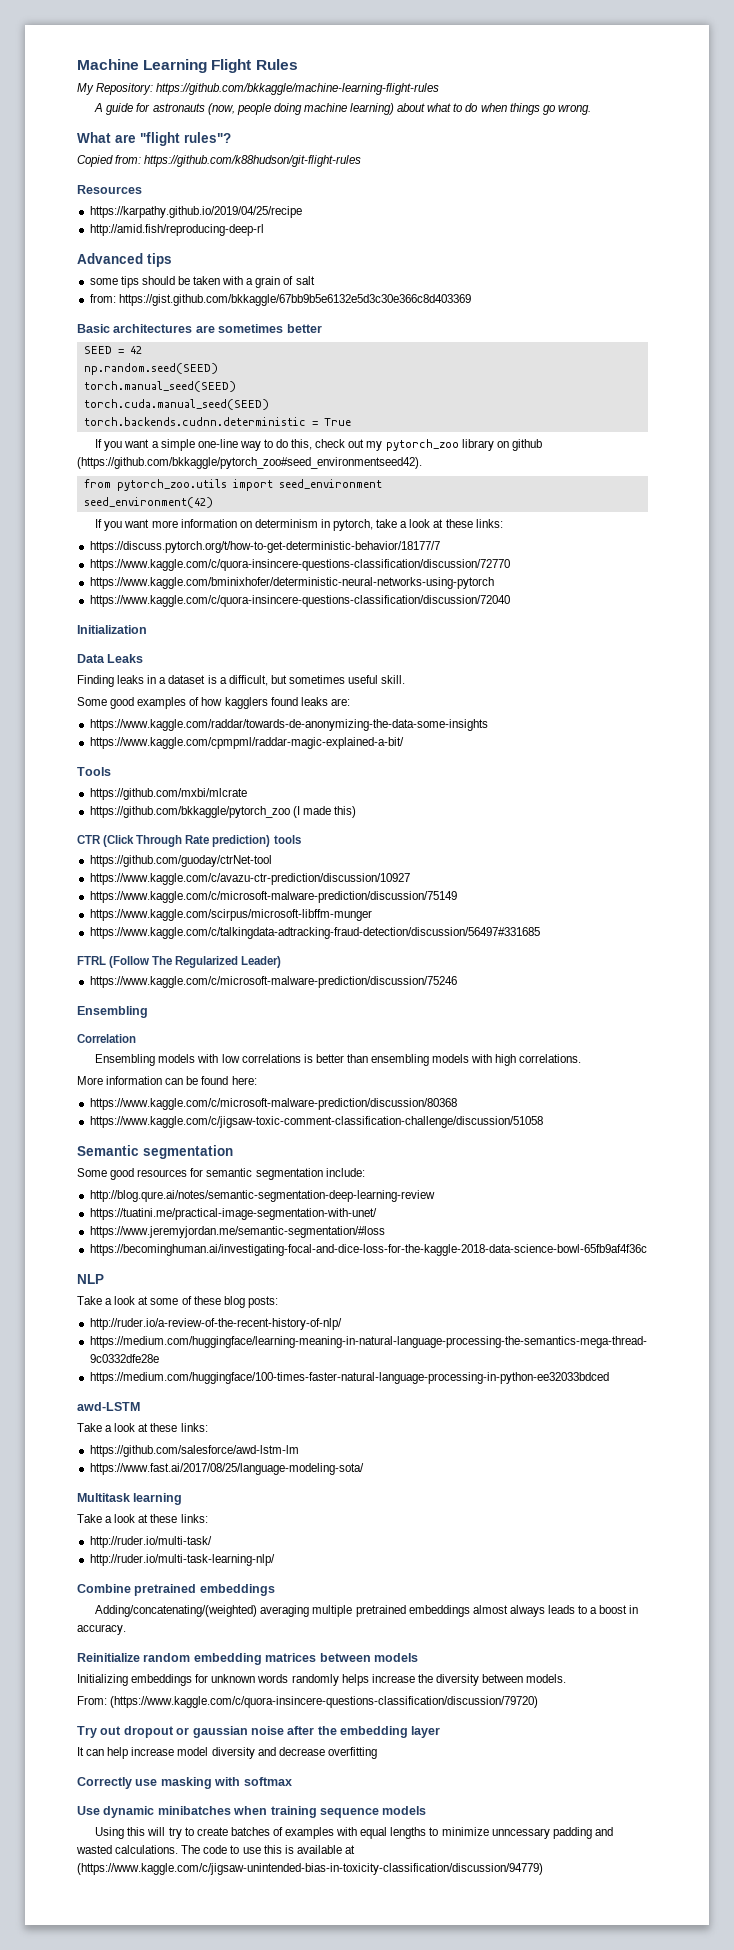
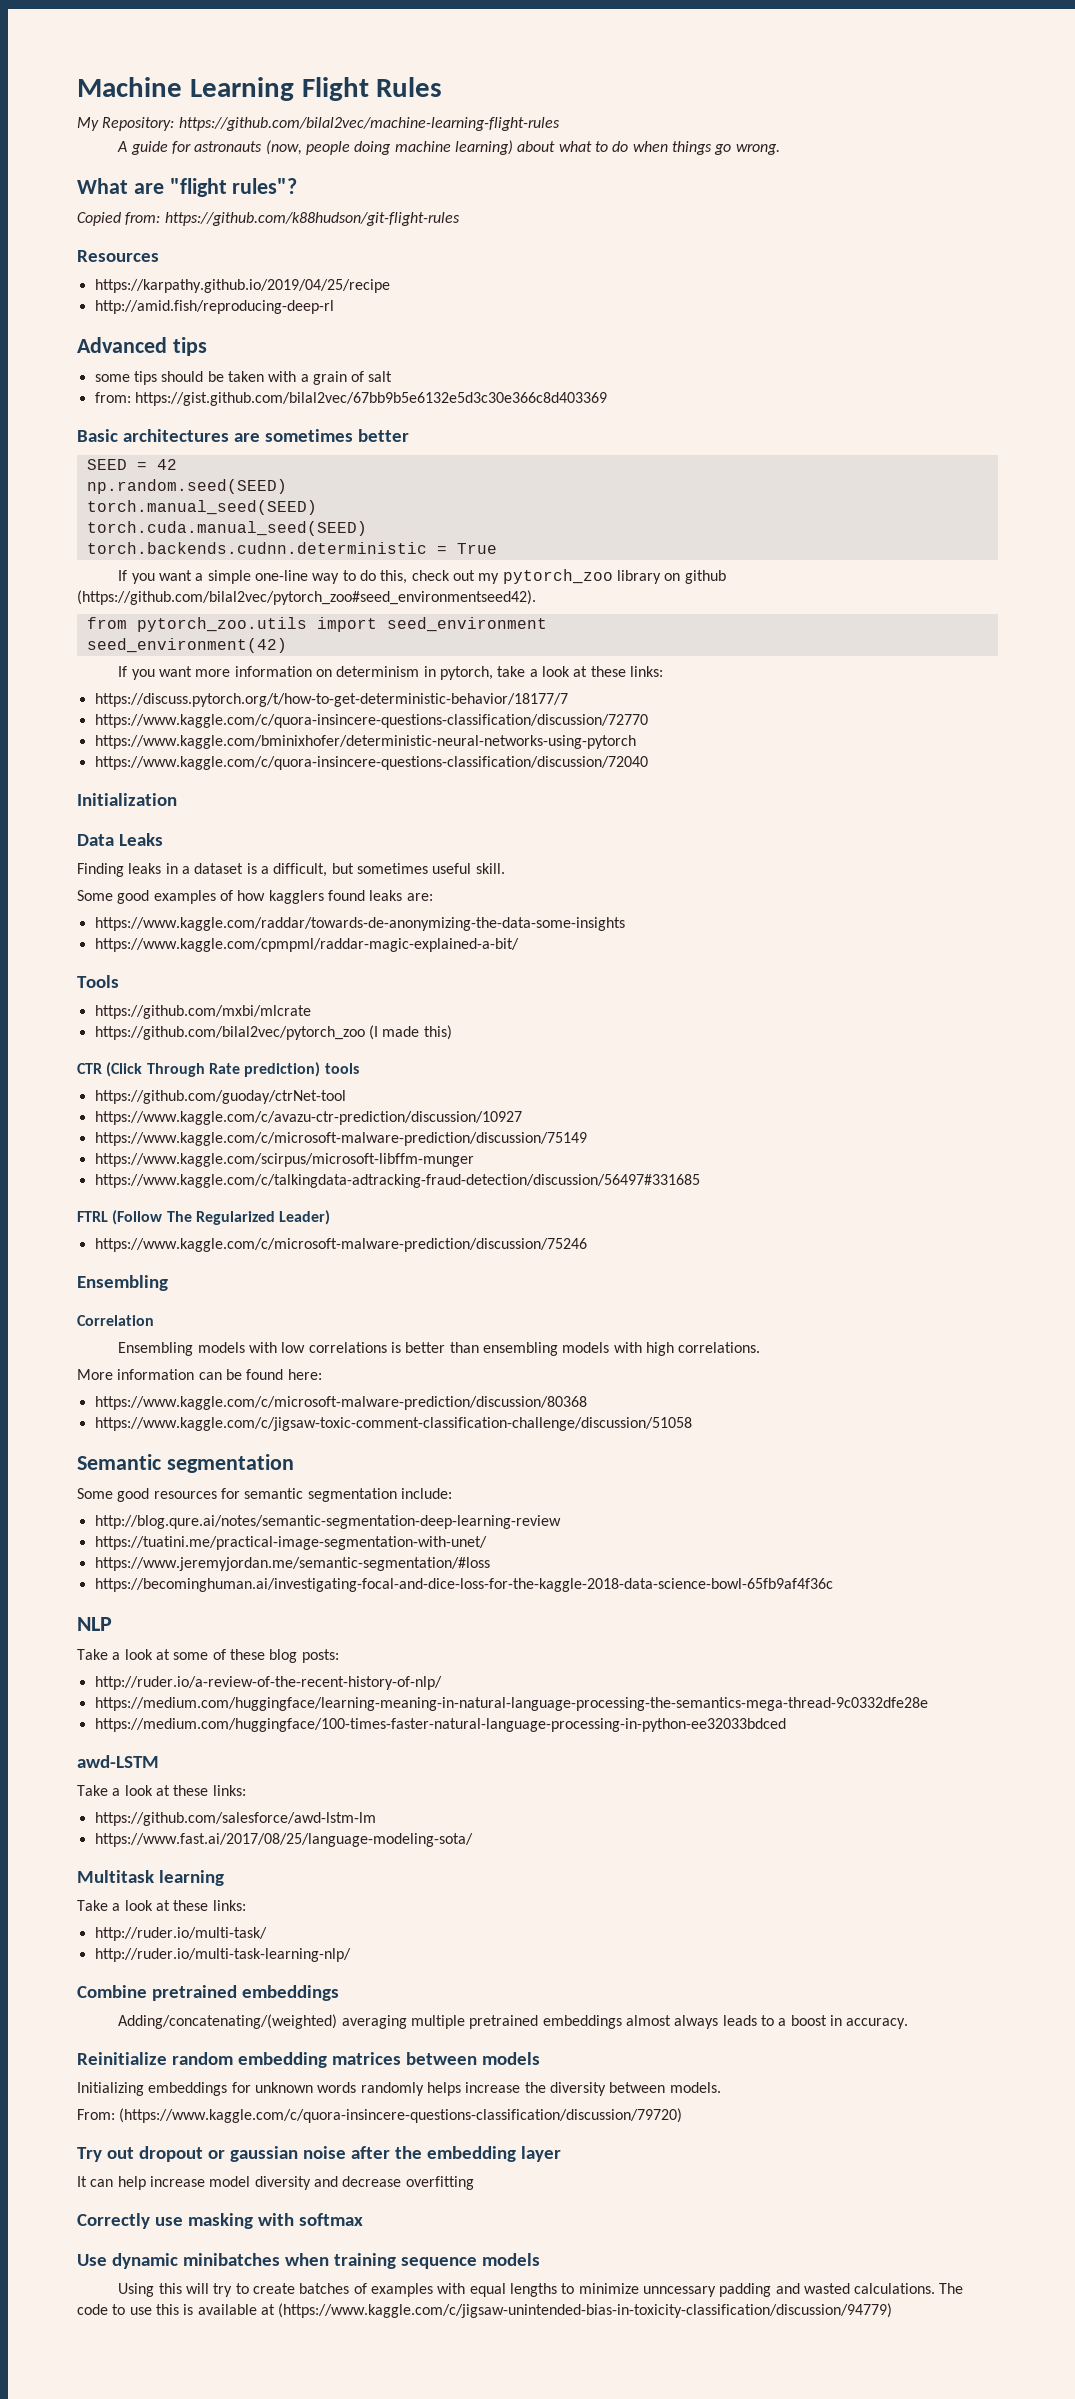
- My Repository: https://github.com/bkkaggle/machine-learning-flight-rules
+ My Repository: https://github.com/bilal2vec/machine-learning-flight-rules
- from: https://gist.github.com/bkkaggle/67bb9b5e6132e5d3c30e366c8d403369
+ from: https://gist.github.com/bilal2vec/67bb9b5e6132e5d3c30e366c8d403369
- If you want a simple one-line way to do this, check out my pytorch_zoo library on github (https://github.com/bkkaggle/pytorch_zoo#seed_environmentseed42).
+ If you want a simple one-line way to do this, check out my pytorch_zoo library on github (https://github.com/bilal2vec/pytorch_zoo#seed_environmentseed42).
- https://github.com/bkkaggle/pytorch_zoo (I made this)
+ https://github.com/bilal2vec/pytorch_zoo (I made this)

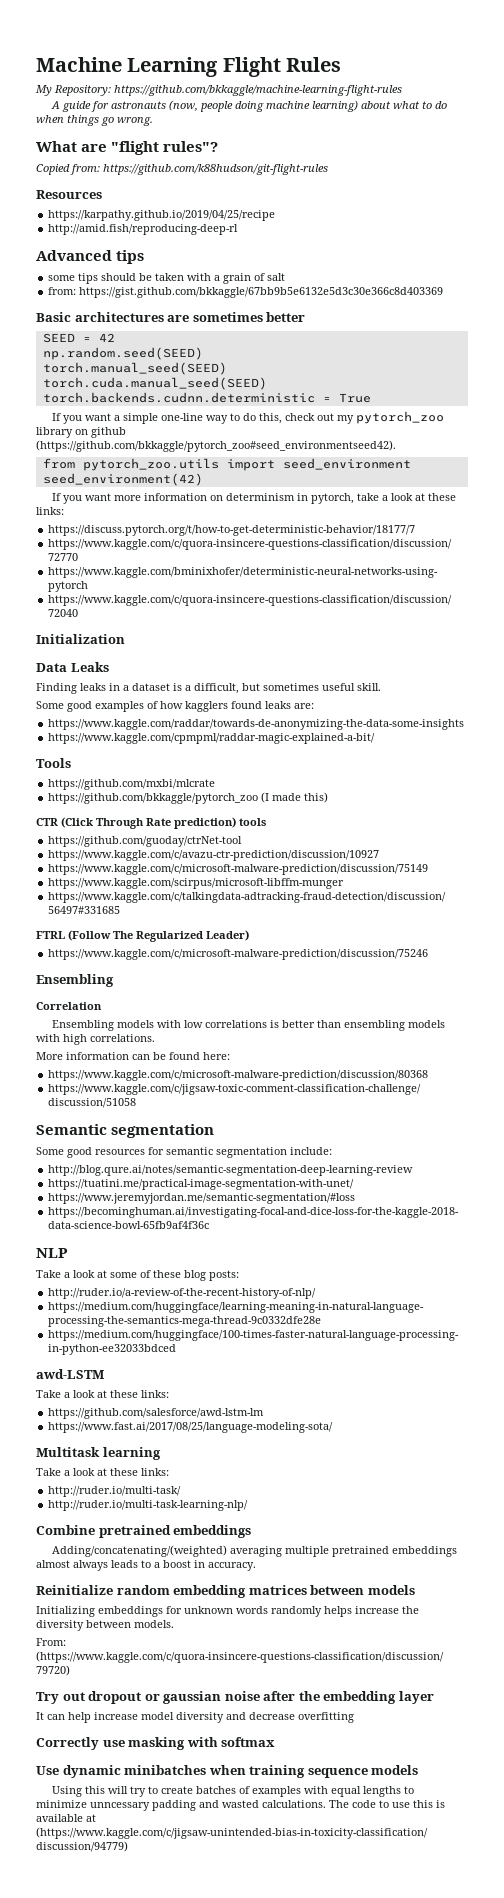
- My Repository: https://github.com/bilal2vec/machine-learning-flight-rules
+ My Repository: https://github.com/bkkaggle/machine-learning-flight-rules
- from: https://gist.github.com/bilal2vec/67bb9b5e6132e5d3c30e366c8d403369
+ from: https://gist.github.com/bkkaggle/67bb9b5e6132e5d3c30e366c8d403369
- If you want a simple one-line way to do this, check out my pytorch_zoo library on github (https://github.com/bilal2vec/pytorch_zoo#seed_environmentseed42).
+ If you want a simple one-line way to do this, check out my pytorch_zoo library on github (https://github.com/bkkaggle/pytorch_zoo#seed_environmentseed42).
- https://github.com/bilal2vec/pytorch_zoo (I made this)
+ https://github.com/bkkaggle/pytorch_zoo (I made this)

